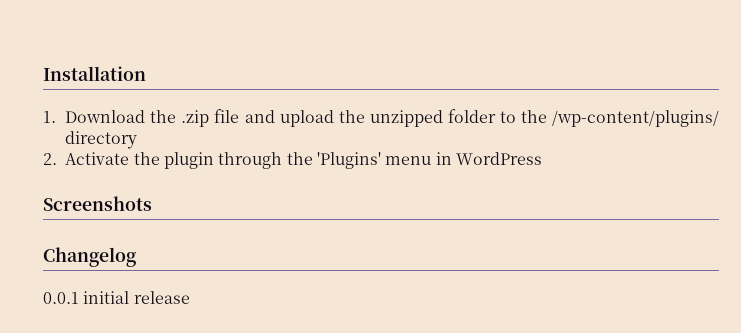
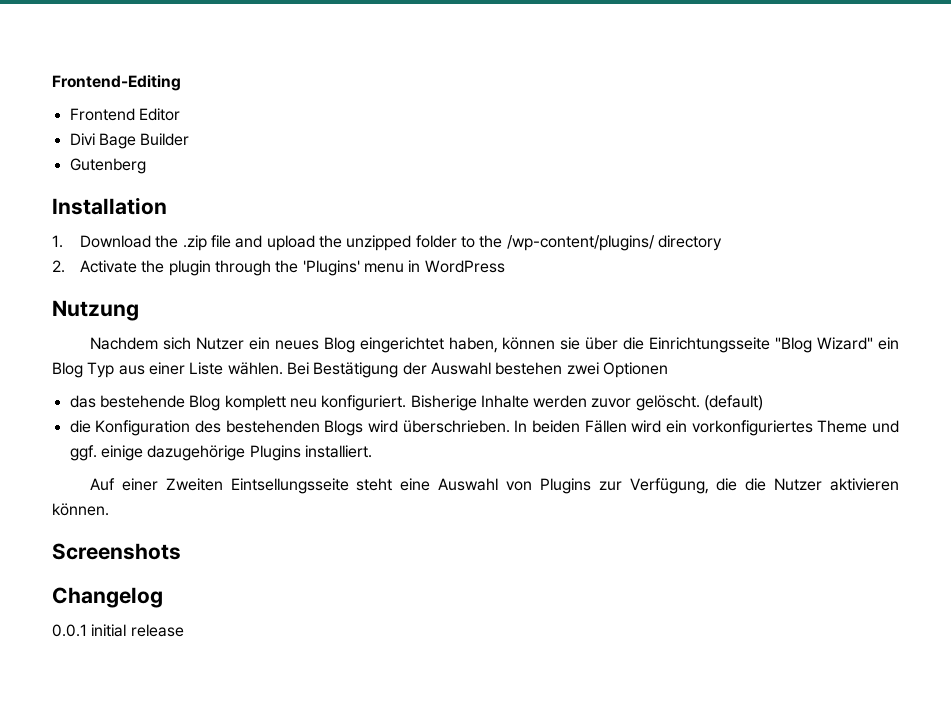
+ Frontend-Editing
+ Frontend Editor
+ Divi Bage Builder
+ Gutenberg
+ Nutzung
+ Nachdem sich Nutzer ein neues Blog eingerichtet haben, können sie über die Einrichtungsseite "Blog Wizard" ein Blog Typ aus einer Liste wählen. Bei Bestätigung der Auswahl bestehen zwei Optionen
+ das bestehende Blog komplett neu konfiguriert. Bisherige Inhalte werden zuvor gelöscht. (default)
+ die Konfiguration des bestehenden Blogs wird überschrieben. In beiden Fällen wird ein vorkonfiguriertes Theme und ggf. einige dazugehörige Plugins installiert.
+ Auf einer Zweiten Eintsellungsseite steht eine Auswahl von Plugins zur Verfügung, die die Nutzer aktivieren können.

